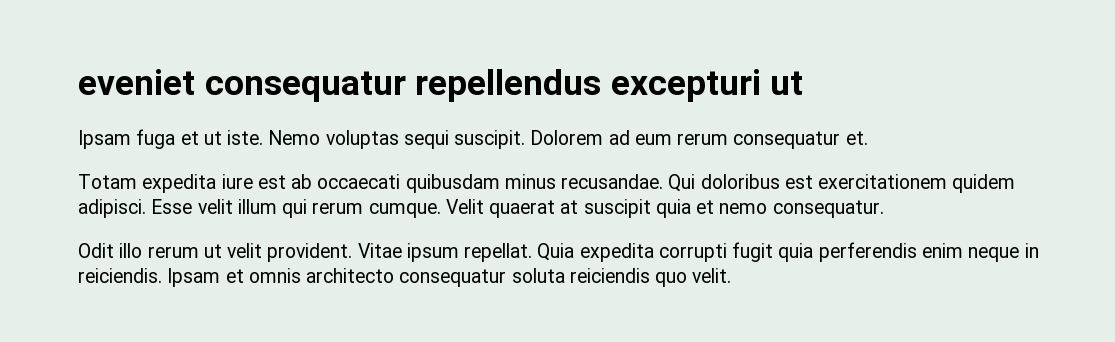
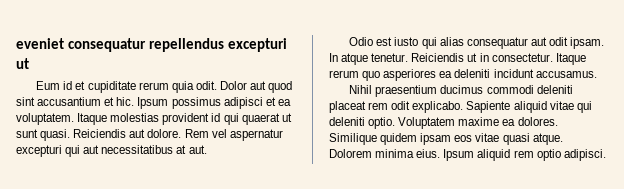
- Ipsam fuga et ut iste. Nemo voluptas sequi suscipit. Dolorem ad eum rerum consequatur et.
- Totam expedita iure est ab occaecati quibusdam minus recusandae. Qui doloribus est exercitationem quidem adipisci. Esse velit illum qui rerum cumque. Velit quaerat at suscipit quia et nemo consequatur.
- Odit illo rerum ut velit provident. Vitae ipsum repellat. Quia expedita corrupti fugit quia perferendis enim neque in reiciendis. Ipsam et omnis architecto consequatur soluta reiciendis quo velit.
+ Eum id et cupiditate rerum quia odit. Dolor aut quod sint accusantium et hic. Ipsum possimus adipisci et ea voluptatem. Itaque molestias provident id qui quaerat ut sunt quasi. Reiciendis aut dolore. Rem vel aspernatur excepturi qui aut necessitatibus at aut.
+ Odio est iusto qui alias consequatur aut odit ipsam. In atque tenetur. Reiciendis ut in consectetur. Itaque rerum quo asperiores ea deleniti incidunt accusamus.
+ Nihil praesentium ducimus commodi deleniti placeat rem odit explicabo. Sapiente aliquid vitae qui deleniti optio. Voluptatem maxime ea dolores. Similique quidem ipsam eos vitae quasi atque. Dolorem minima eius. Ipsum aliquid rem optio adipisci.

